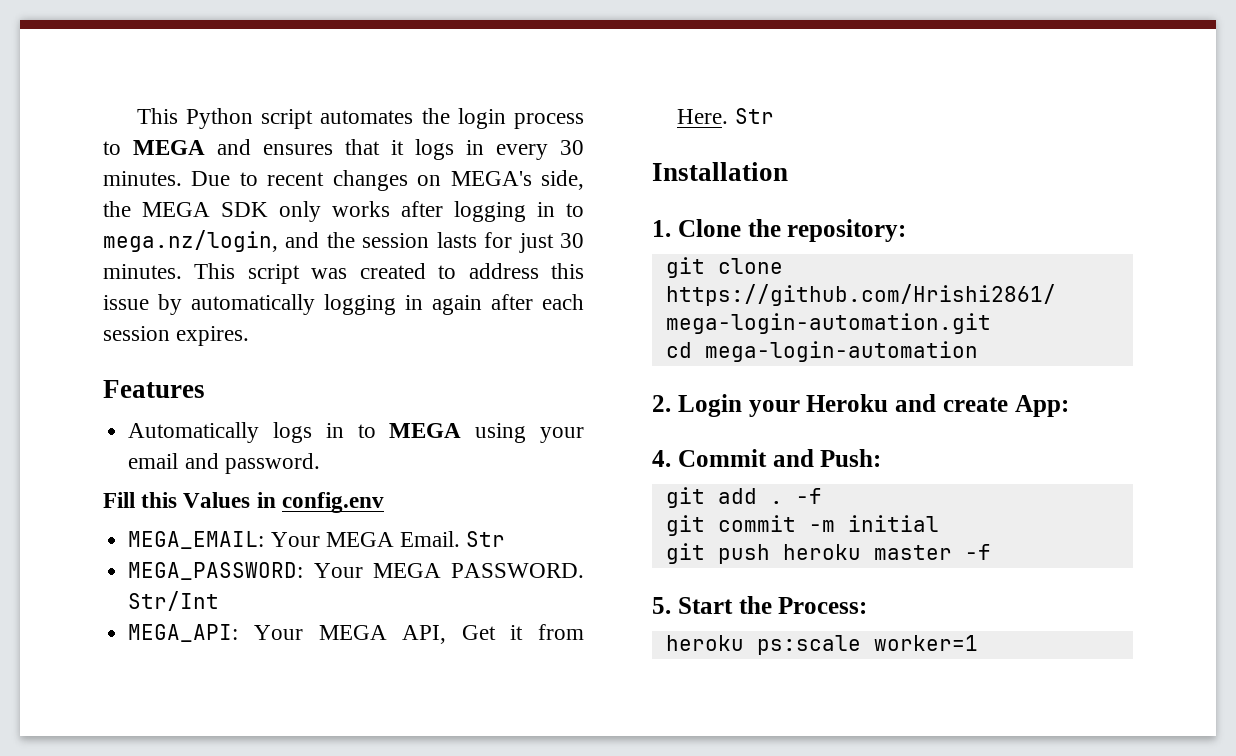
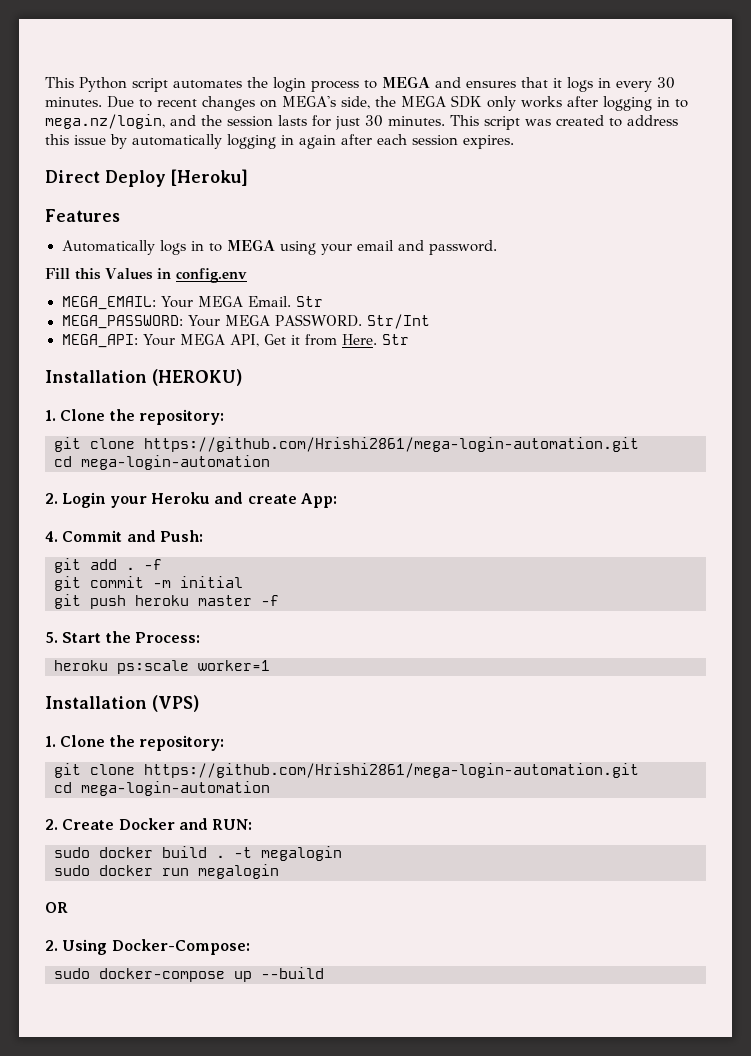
+ Direct Deploy [Heroku]
- Installation
+ Installation (HEROKU)
+ Installation (VPS)
+ 1. Clone the repository:
+ git clone https://github.com/Hrishi2861/mega-login-automation.git
+ cd mega-login-automation
+ 2. Create Docker and RUN:
+ sudo docker build . -t megalogin
+ sudo docker run megalogin
+ OR
+ 2. Using Docker-Compose:
+ sudo docker-compose up --build

